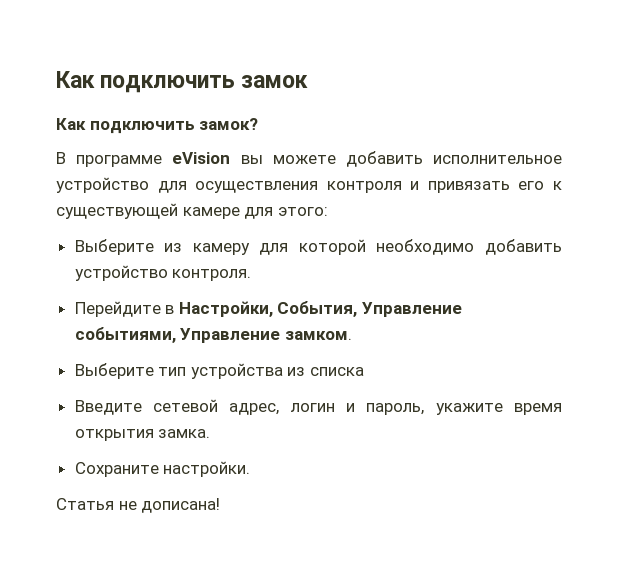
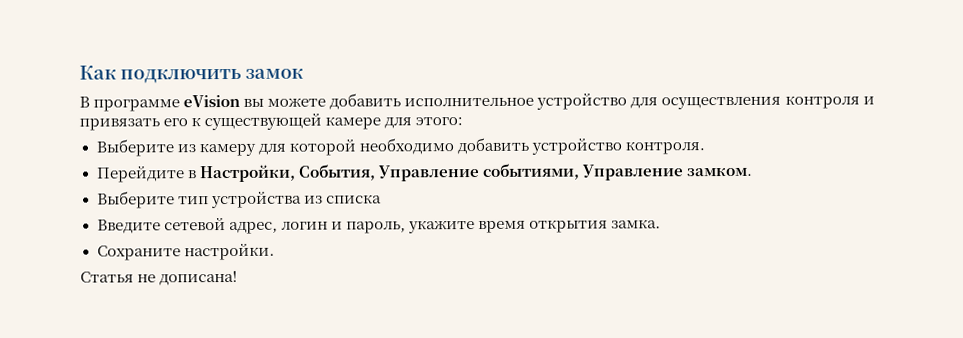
- Как подключить замок?

